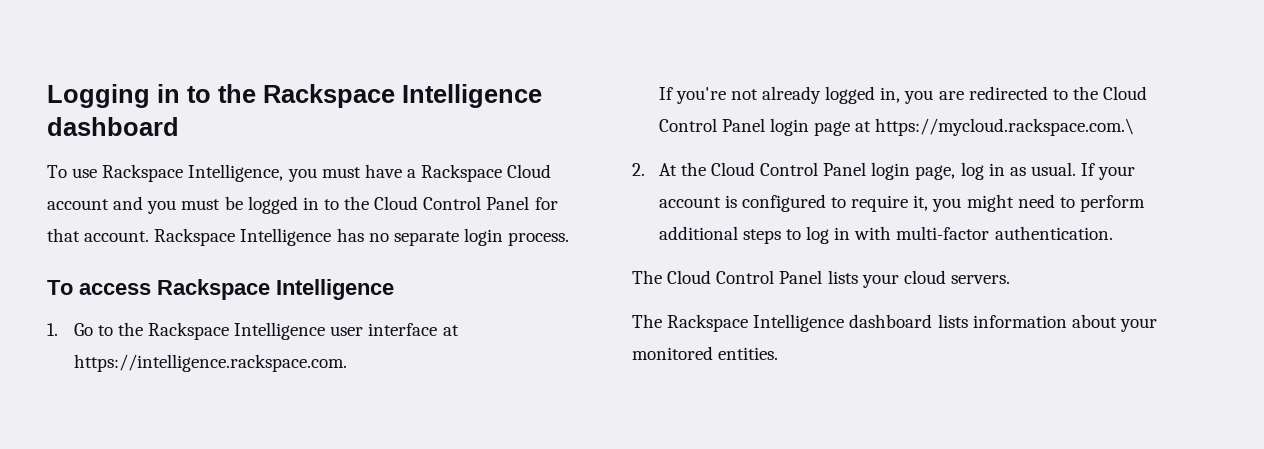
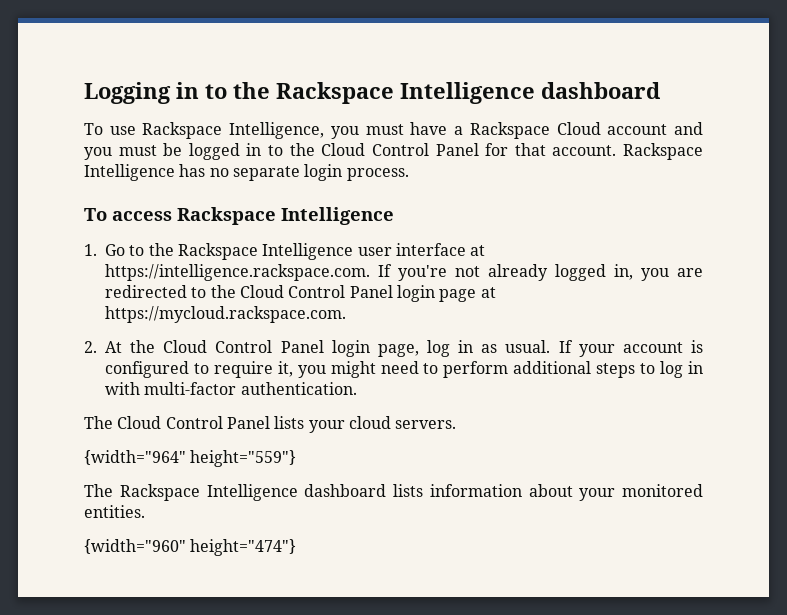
- 1. Go to the Rackspace Intelligence user interface at https://intelligence.rackspace.com.
- If you're not already logged in, you are redirected to the Cloud Control Panel login page at https://mycloud.rackspace.com.\
+ 1. Go to the Rackspace Intelligence user interface at https://intelligence.rackspace.com. If you're not already logged in, you are redirected to the Cloud Control Panel login page at https://mycloud.rackspace.com.
+ {width="964" height="559"}
+ {width="960" height="474"}

